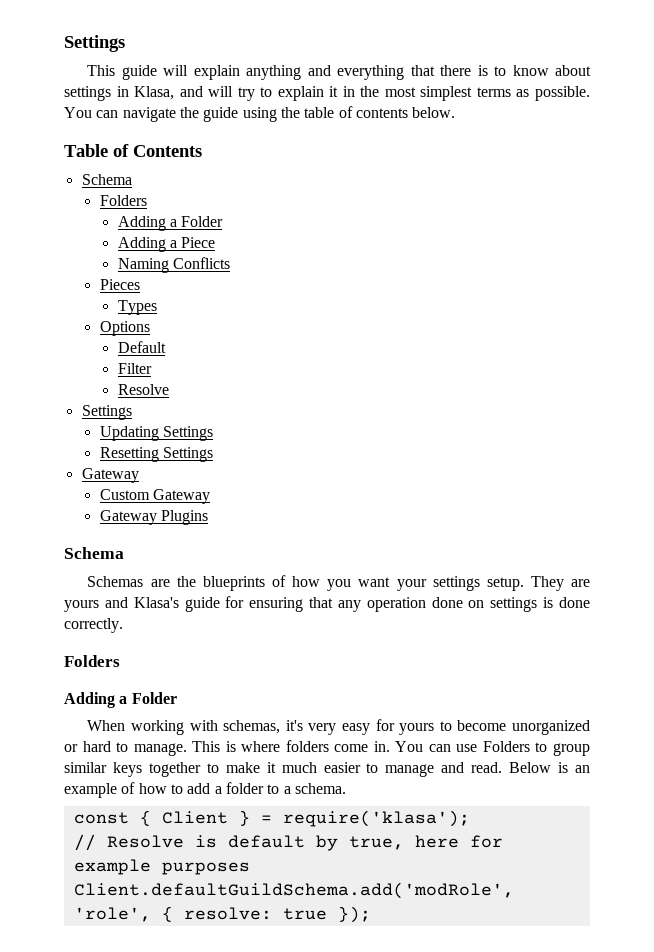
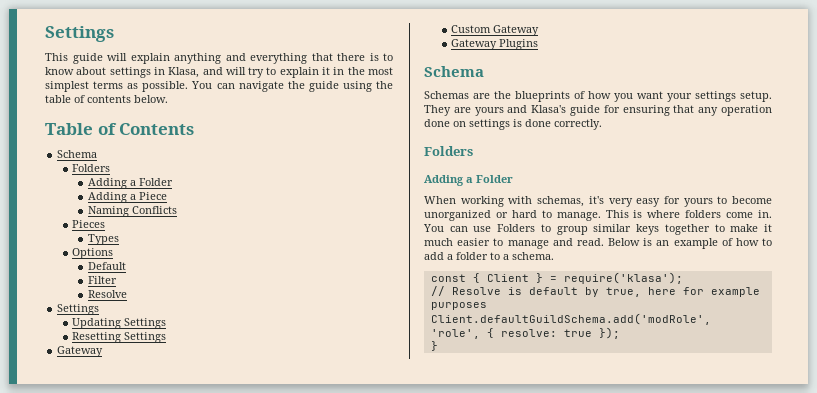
  Client.defaultGuildSchema.add('modRole', 'role', { resolve: true });
+ }

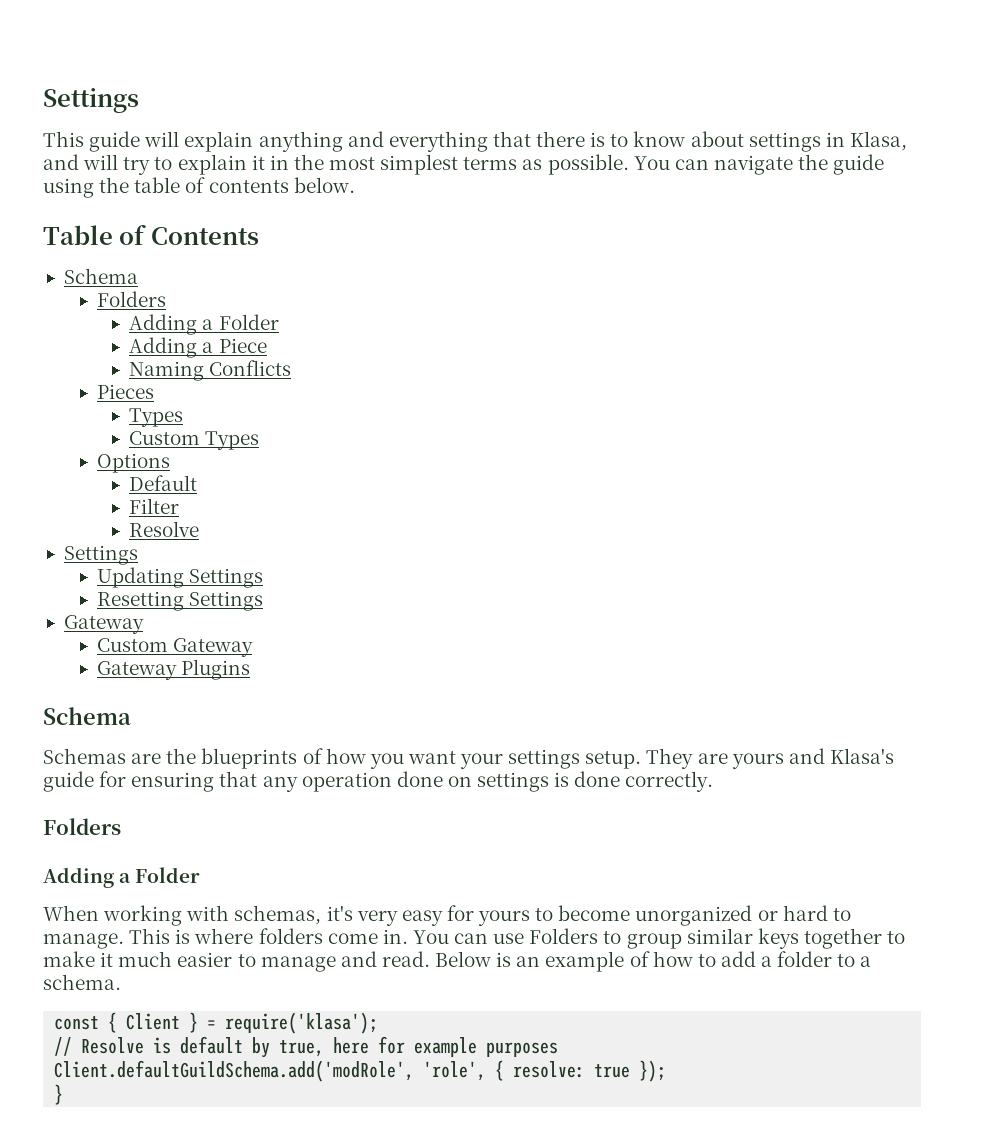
+ Custom Types

